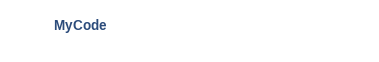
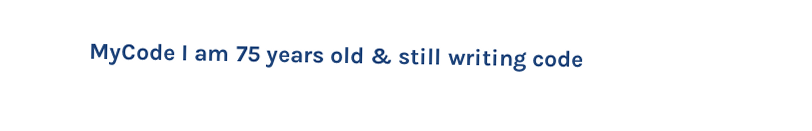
- MyCode
+ MyCode I am 75 years old & still writing code

